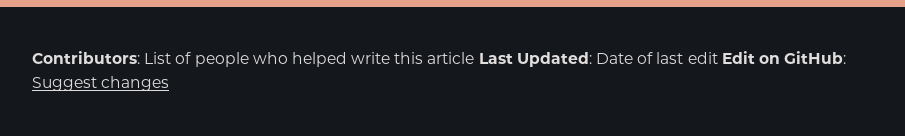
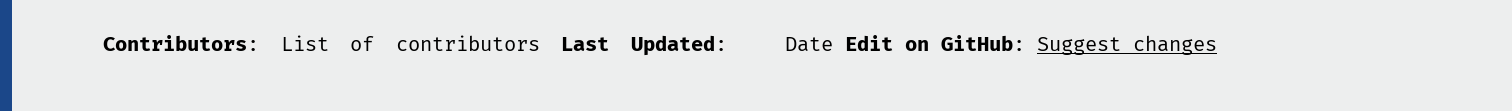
- Contributors: List of people who helped write this article Last Updated: Date of last edit Edit on GitHub: Suggest changes
+ Contributors: List of contributors Last Updated: Date Edit on GitHub: Suggest changes

